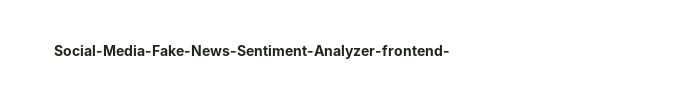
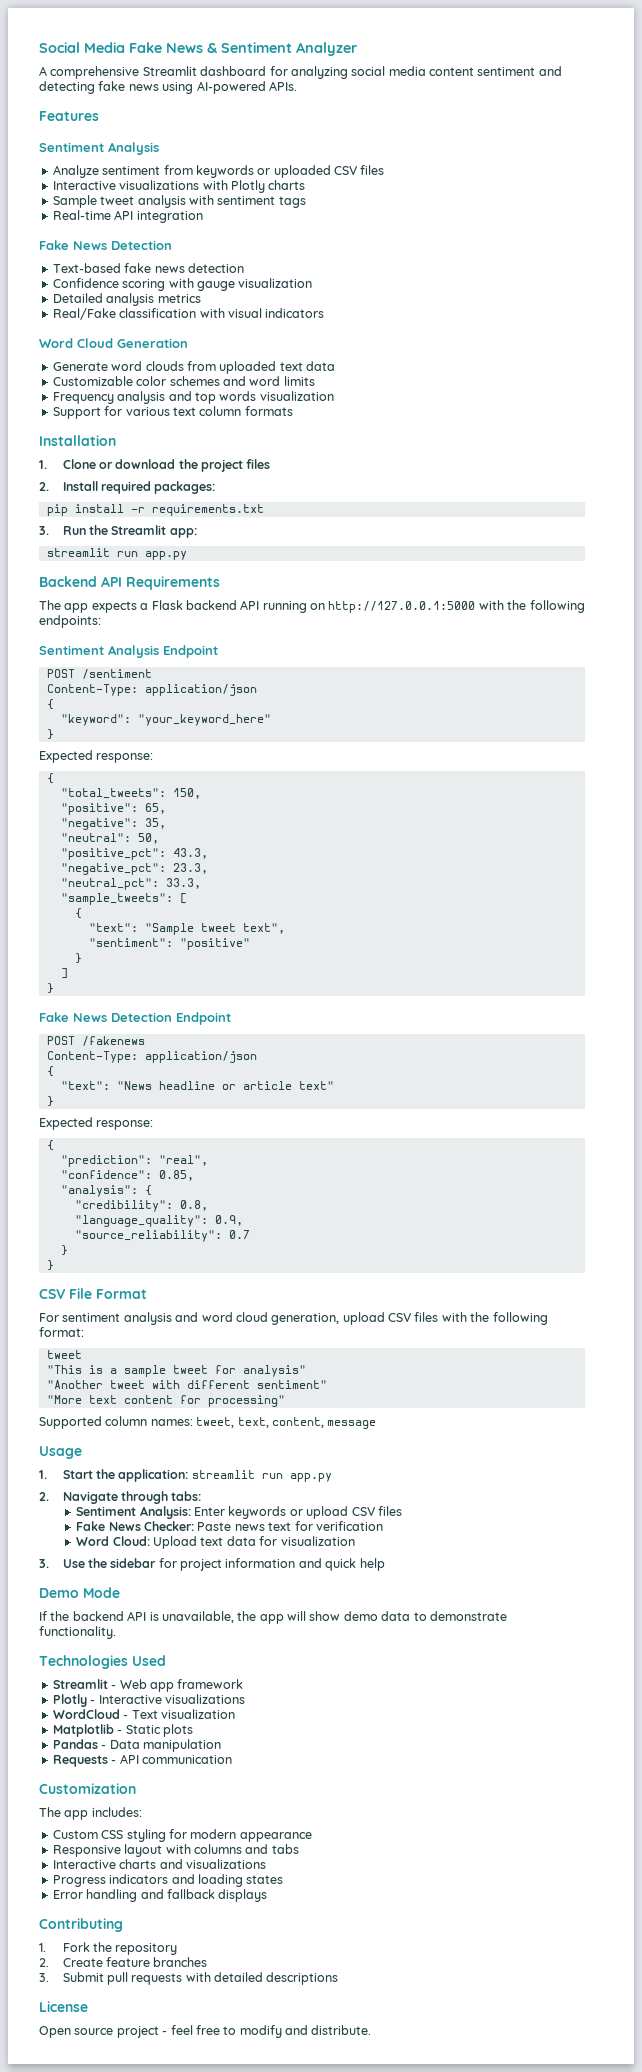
- Social-Media-Fake-News-Sentiment-Analyzer-frontend-
+ Social Media Fake News & Sentiment Analyzer
+ A comprehensive Streamlit dashboard for analyzing social media content sentiment and detecting fake news using AI-powered APIs.
+ Features
+ Sentiment Analysis
+ Analyze sentiment from keywords or uploaded CSV files
+ Interactive visualizations with Plotly charts
+ Sample tweet analysis with sentiment tags
+ Real-time API integration
+ Fake News Detection
+ Text-based fake news detection
+ Confidence scoring with gauge visualization
+ Detailed analysis metrics
+ Real/Fake classification with visual indicators
+ Word Cloud Generation
+ Generate word clouds from uploaded text data
+ Customizable color schemes and word limits
+ Frequency analysis and top words visualization
+ Support for various text column formats
+ Installation
+ 1. Clone or download the project files
+ 2. Install required packages:
+ pip install -r requirements.txt
+ 3. Run the Streamlit app:
+ streamlit run app.py
+ Backend API Requirements
+ The app expects a Flask backend API running on http://127.0.0.1:5000 with the following endpoints:
+ Sentiment Analysis Endpoint
+ POST /sentiment
+ Content-Type: application/json
+ {
+ "keyword": "your_keyword_here"
+ }
+ Expected response:
+ {
+ "total_tweets": 150,
+ "positive": 65,
+ "negative": 35,
+ "neutral": 50,
+ "positive_pct": 43.3,
+ "negative_pct": 23.3,
+ "neutral_pct": 33.3,
+ "sample_tweets": [
+ {
+ "text": "Sample tweet text",
+ "sentiment": "positive"
+ }
+ ]
+ }
+ Fake News Detection Endpoint
+ POST /fakenews
+ Content-Type: application/json
+ {
+ "text": "News headline or article text"
+ }
+ Expected response:
+ {
+ "prediction": "real",
+ "confidence": 0.85,
+ "analysis": {
+ "credibility": 0.8,
+ "language_quality": 0.9,
+ "source_reliability": 0.7
+ }
+ }
+ CSV File Format
+ For sentiment analysis and word cloud generation, upload CSV files with the following format:
+ tweet
+ "This is a sample tweet for analysis"
+ "Another tweet with different sentiment"
+ "More text content for processing"
+ Supported column names: tweet, text, content, message
+ Usage
+ 1. Start the application: streamlit run app.py
+ 2. Navigate through tabs:
+ Sentiment Analysis: Enter keywords or upload CSV files
+ Fake News Checker: Paste news text for verification
+ Word Cloud: Upload text data for visualization
+ 3. Use the sidebar for project information and quick help
+ Demo Mode
+ If the backend API is unavailable, the app will show demo data to demonstrate functionality.
+ Technologies Used
+ Streamlit - Web app framework
+ Plotly - Interactive visualizations
+ WordCloud - Text visualization
+ Matplotlib - Static plots
+ Pandas - Data manipulation
+ Requests - API communication
+ Customization
+ The app includes:
+ Custom CSS styling for modern appearance
+ Responsive layout with columns and tabs
+ Interactive charts and visualizations
+ Progress indicators and loading states
+ Error handling and fallback displays
+ Contributing
+ 1. Fork the repository
+ 2. Create feature branches
+ 3. Submit pull requests with detailed descriptions
+ License
+ Open source project - feel free to modify and distribute.

